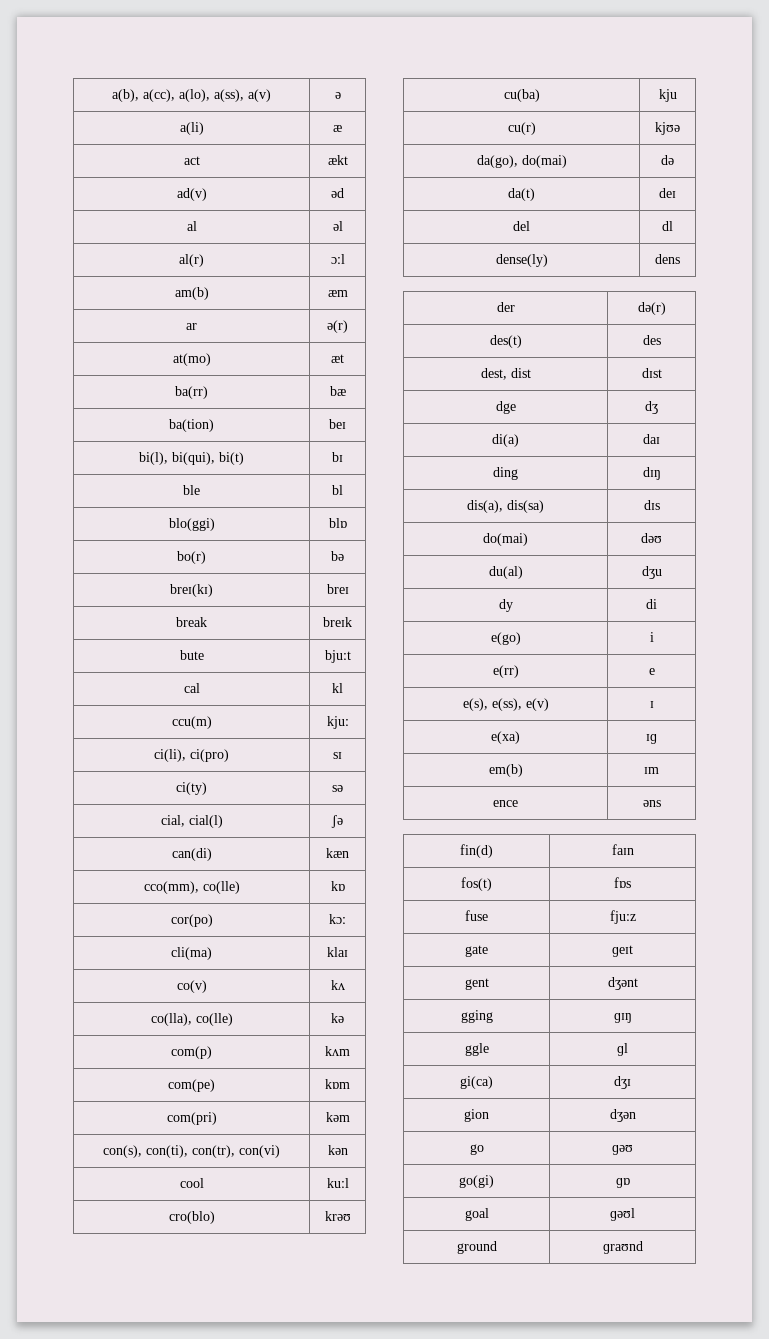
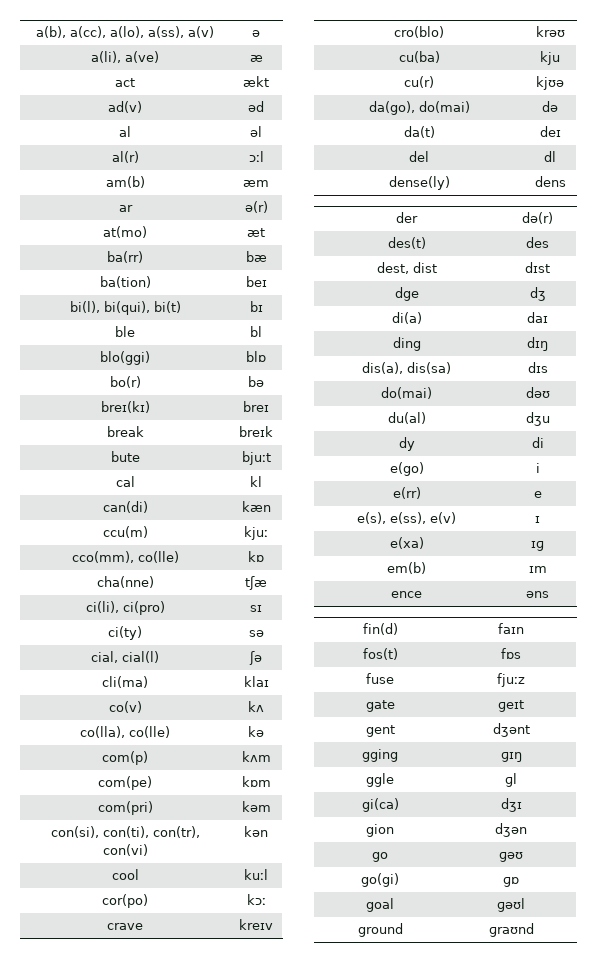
- a(li) | æ
+ a(li), a(ve) | æ
+ can(di) | kæn
+ cco(mm), co(lle) | kɒ
+ cha(nne) | tʃæ
- can(di) | kæn
- cco(mm), co(lle) | kɒ
- cor(po) | kɔː
- con(s), con(ti), con(tr), con(vi) | kən
+ con(si), con(ti), con(tr), con(vi) | kən
+ cor(po) | kɔː
+ crave | kreɪv

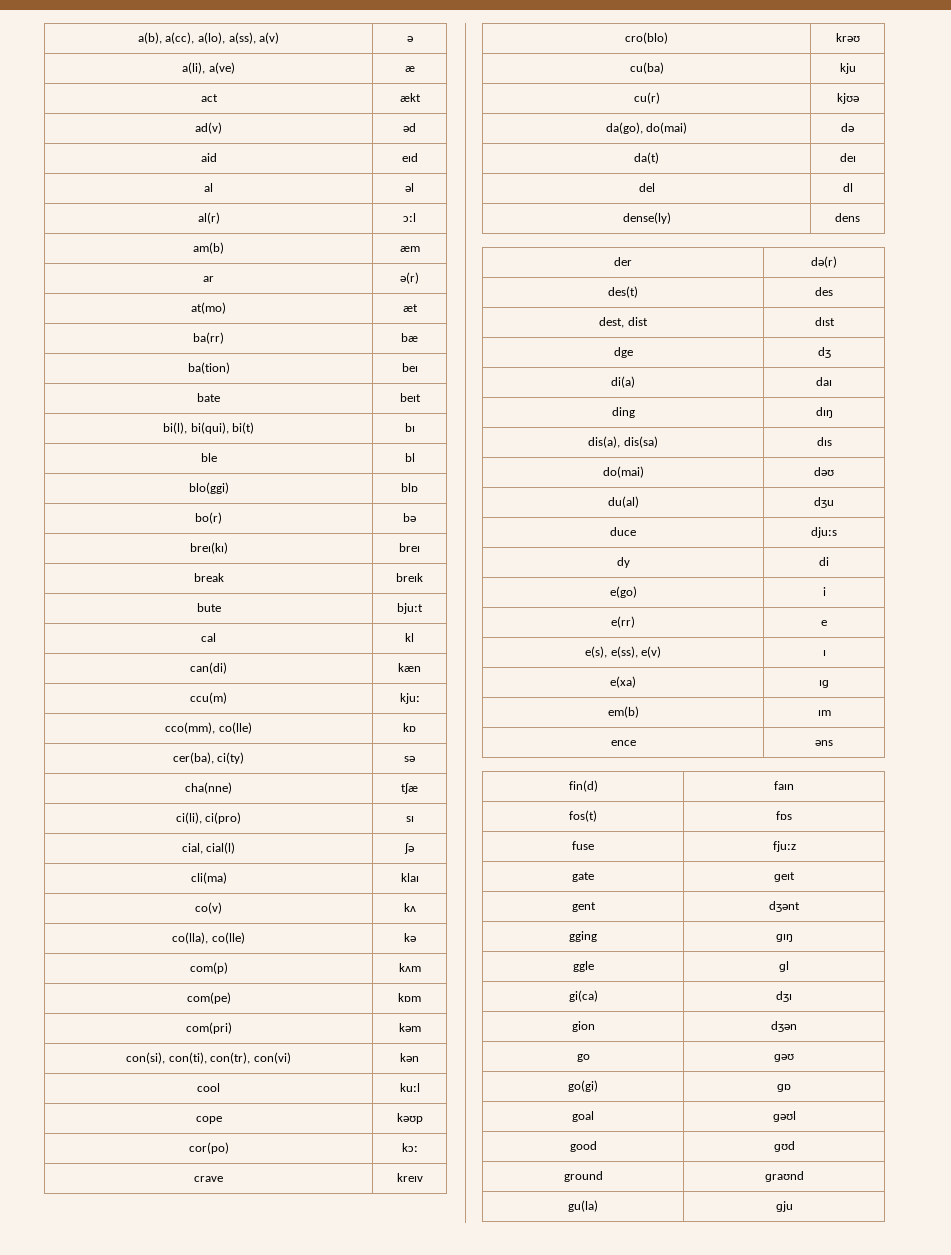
+ aid | eɪd
+ bate | beɪt
+ cer(ba), ci(ty) | sə
- ci(ty) | sə
+ cope | kəʊp
+ duce | djuːs
+ good | ɡʊd
+ gu(la) | ɡju

